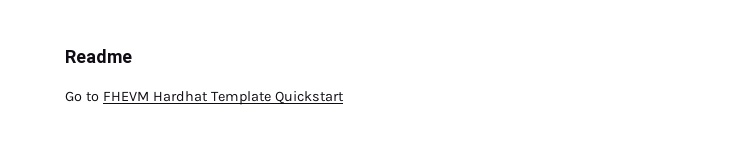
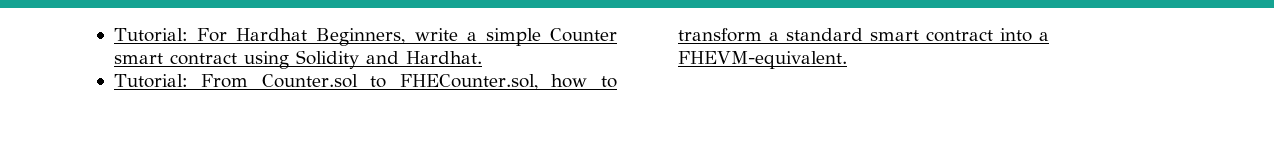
- Readme
- Go to FHEVM Hardhat Template Quickstart
+ Tutorial: For Hardhat Beginners, write a simple Counter smart contract using Solidity and Hardhat.
+ Tutorial: From Counter.sol to FHECounter.sol, how to transform a standard smart contract into a FHEVM-equivalent.

